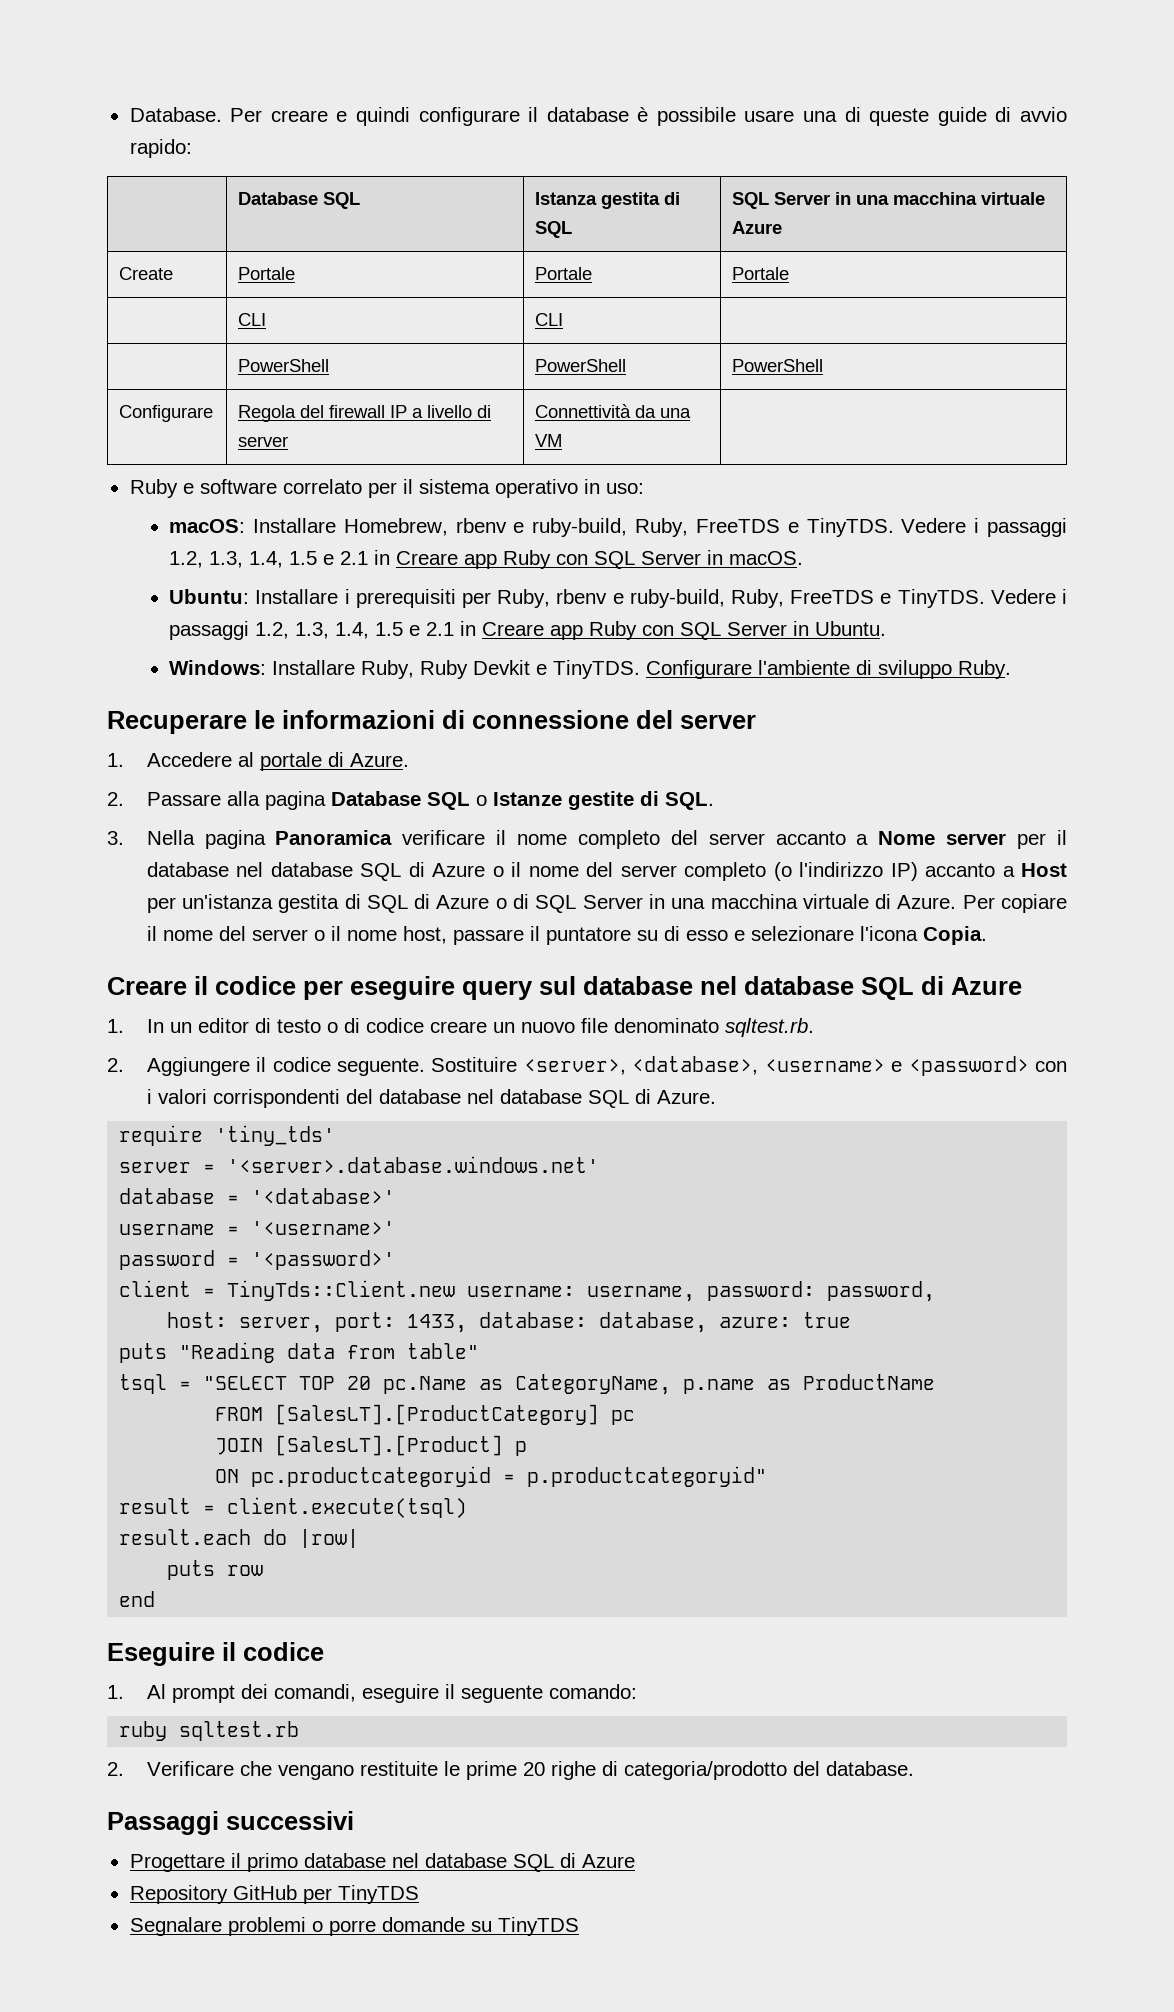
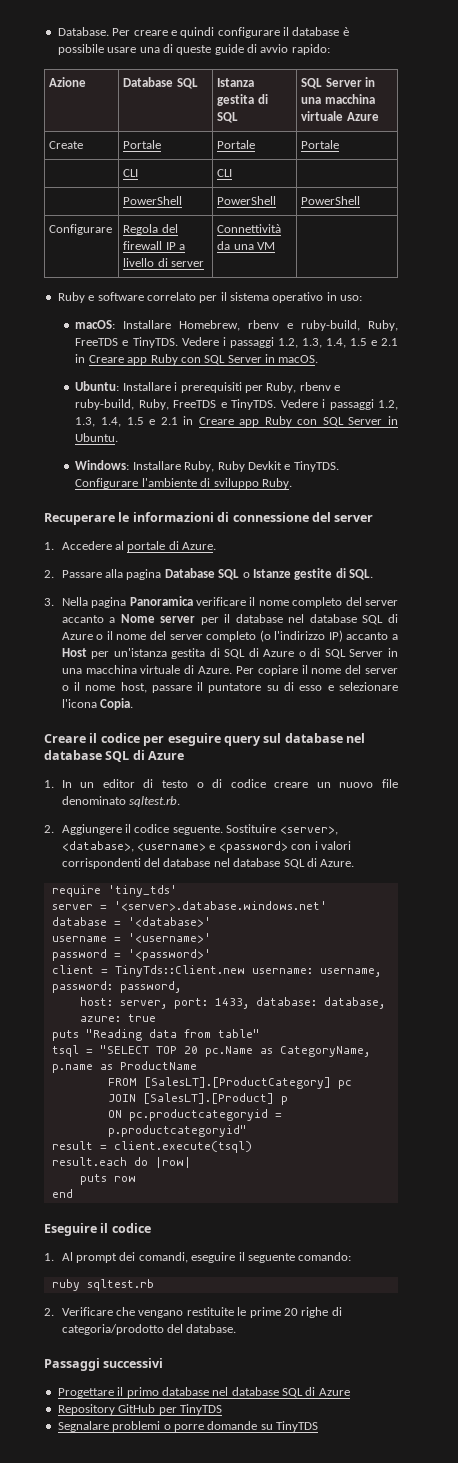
- | Database SQL | Istanza gestita di SQL | SQL Server in una macchina virtuale Azure
+ Azione | Database SQL | Istanza gestita di SQL | SQL Server in una macchina virtuale Azure

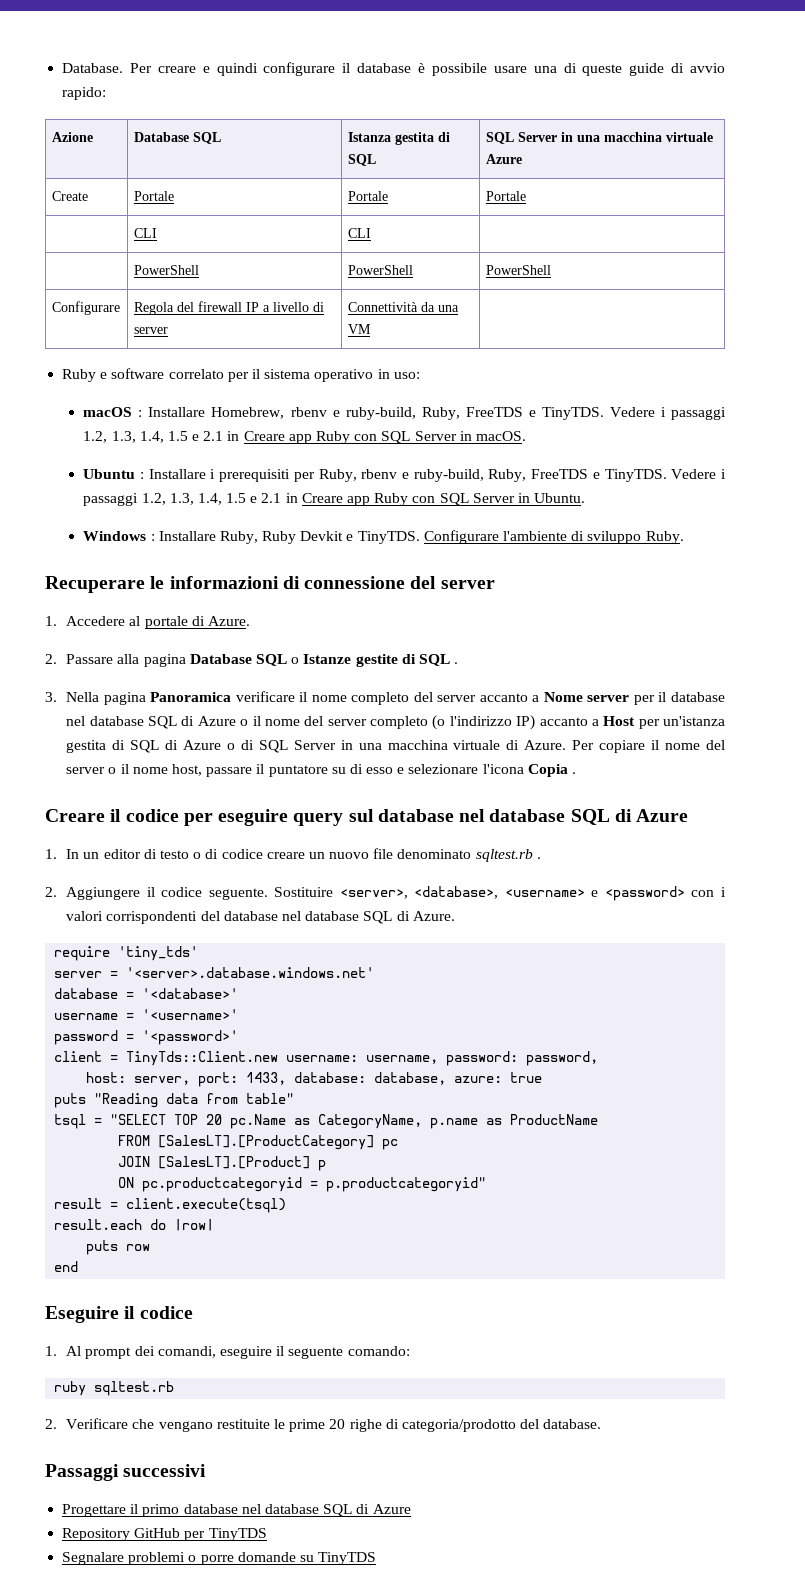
- macOS: Installare Homebrew, rbenv e ruby-build, Ruby, FreeTDS e TinyTDS.
+ macOS : Installare Homebrew, rbenv e ruby-build, Ruby, FreeTDS e TinyTDS.
- Ubuntu: Installare i prerequisiti per Ruby, rbenv e ruby-build, Ruby, FreeTDS e TinyTDS.
+ Ubuntu : Installare i prerequisiti per Ruby, rbenv e ruby-build, Ruby, FreeTDS e TinyTDS.
- Windows: Installare Ruby, Ruby Devkit e TinyTDS.
+ Windows : Installare Ruby, Ruby Devkit e TinyTDS.
- 2. Passare alla pagina Database SQL o Istanze gestite di SQL.
+ 2. Passare alla pagina Database SQL o Istanze gestite di SQL .
- Per copiare il nome del server o il nome host, passare il puntatore su di esso e selezionare l'icona Copia.
+ Per copiare il nome del server o il nome host, passare il puntatore su di esso e selezionare l'icona Copia .
- 1. In un editor di testo o di codice creare un nuovo file denominato sqltest.rb.
+ 1. In un editor di testo o di codice creare un nuovo file denominato sqltest.rb .

